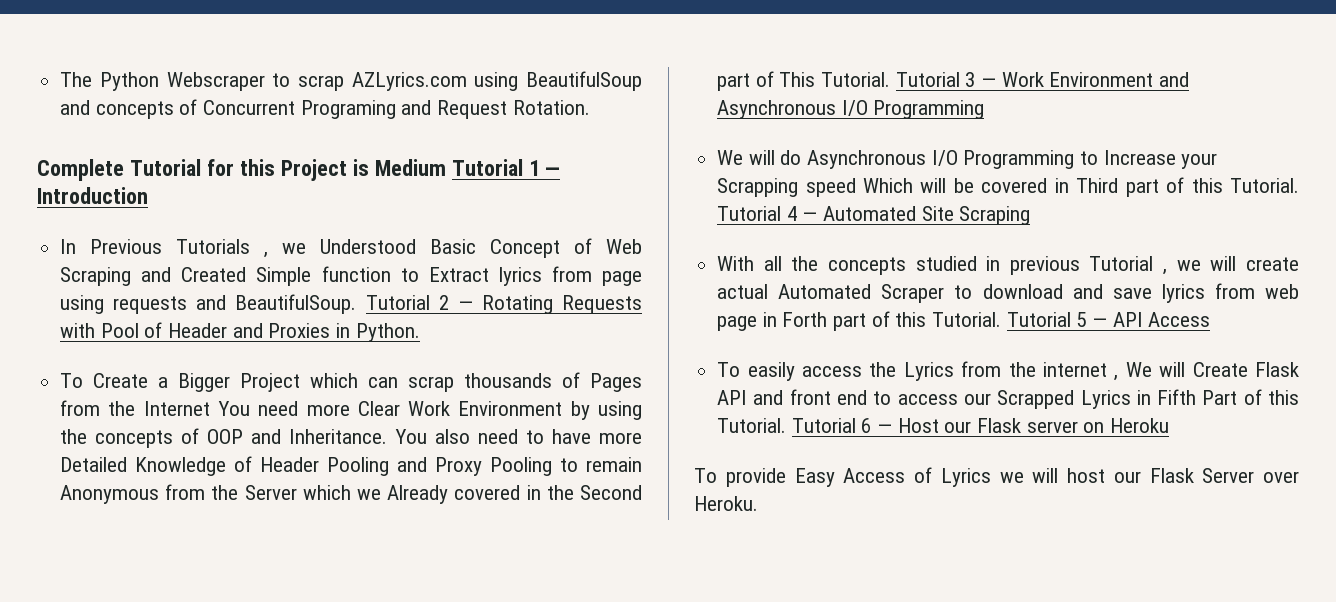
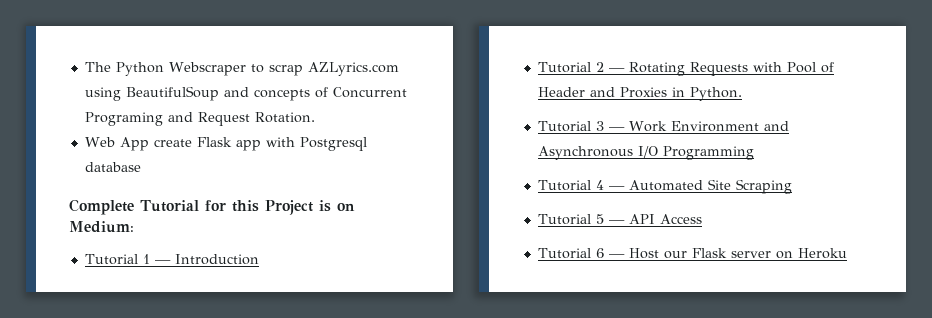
+ Web App create Flask app with Postgresql database
- Complete Tutorial for this Project is Medium Tutorial 1 — Introduction
+ Complete Tutorial for this Project is on Medium:
+ Tutorial 1 — Introduction
- In Previous Tutorials , we Understood Basic Concept of Web Scraping and Created Simple function to Extract lyrics from page using requests and BeautifulSoup.
- To Create a Bigger Project which can scrap thousands of Pages from the Internet You need more Clear Work Environment by using the concepts of OOP and Inheritance. You also need to have more Detailed Knowledge of Header Pooling and Proxy Pooling to remain Anonymous from the Server which we Already covered in the Second part of This Tutorial.
- We will do Asynchronous I/O Programming to Increase your Scrapping speed Which will be covered in Third part of this Tutorial.
- With all the concepts studied in previous Tutorial , we will create actual Automated Scraper to download and save lyrics from web page in Forth part of this Tutorial.
- To easily access the Lyrics from the internet , We will Create Flask API and front end to access our Scrapped Lyrics in Fifth Part of this Tutorial.
- To provide Easy Access of Lyrics we will host our Flask Server over Heroku.

